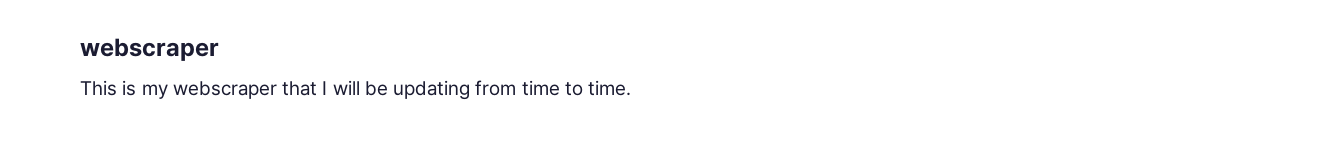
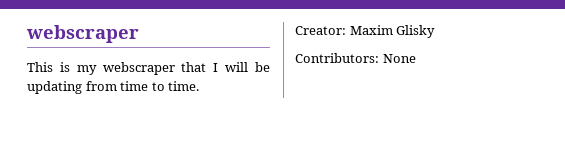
+ Creator: Maxim Glisky
+ Contributors: None

